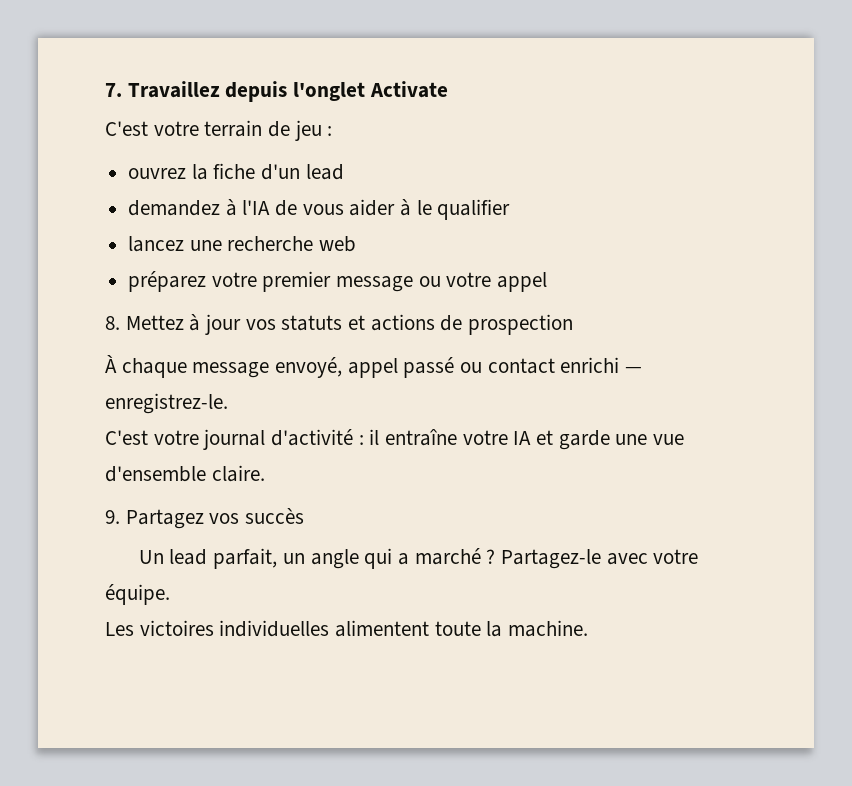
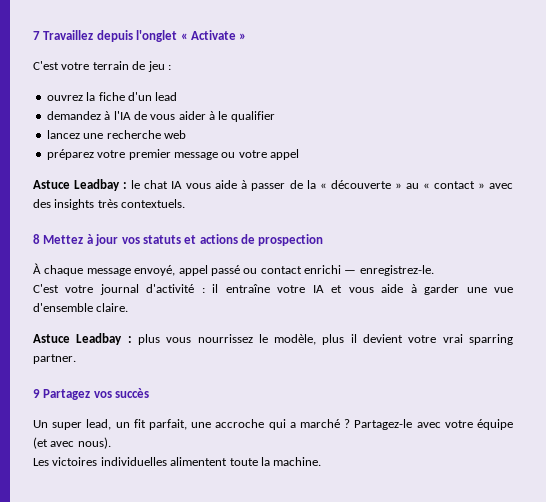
- 7. Travaillez depuis l'onglet Activate
+ 7 Travaillez depuis l'onglet « Activate »
- 8. Mettez à jour vos statuts et actions de prospection
+ Astuce Leadbay : le chat IA vous aide à passer de la « découverte » au « contact » avec des insights très contextuels.
+ 8 Mettez à jour vos statuts et actions de prospection
- C'est votre journal d'activité : il entraîne votre IA et garde une vue d'ensemble claire.
+ C'est votre journal d'activité : il entraîne votre IA et vous aide à garder une vue d'ensemble claire.
- 9. Partagez vos succès
- Un lead parfait, un angle qui a marché ?
+ Astuce Leadbay : plus vous nourrissez le modèle, plus il devient votre vrai sparring partner.
+ 9 Partagez vos succès
+ Un super lead, un fit parfait, une accroche qui a marché ?
- Partagez-le avec votre équipe.
+ Partagez-le avec votre équipe (et avec nous).

